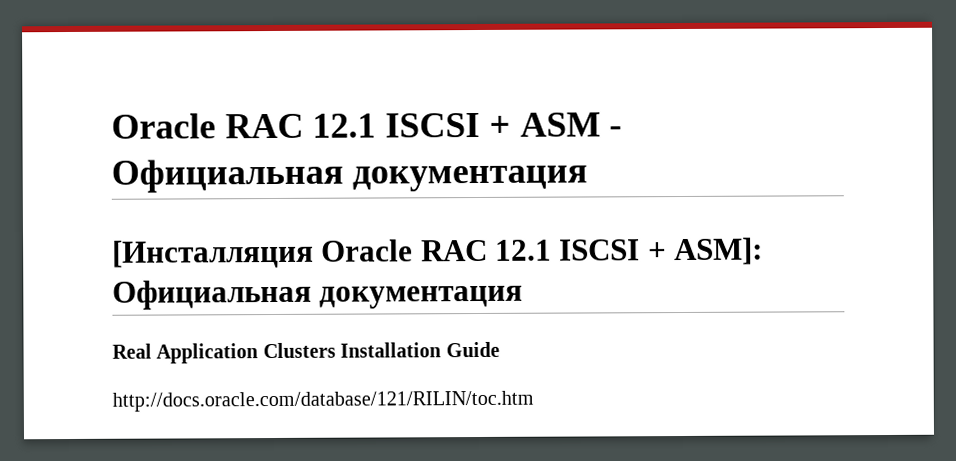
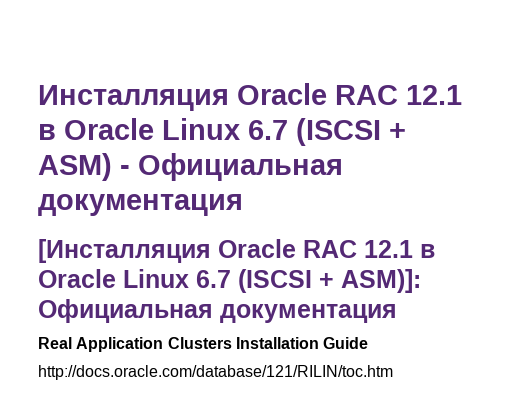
- Oracle RAC 12.1 ISCSI + ASM - Официальная документация
+ Инсталляция Oracle RAC 12.1 в Oracle Linux 6.7 (ISCSI + ASM) - Официальная документация
- [Инсталляция Oracle RAC 12.1 ISCSI + ASM]: Официальная документация
+ [Инсталляция Oracle RAC 12.1 в Oracle Linux 6.7 (ISCSI + ASM)]: Официальная документация

